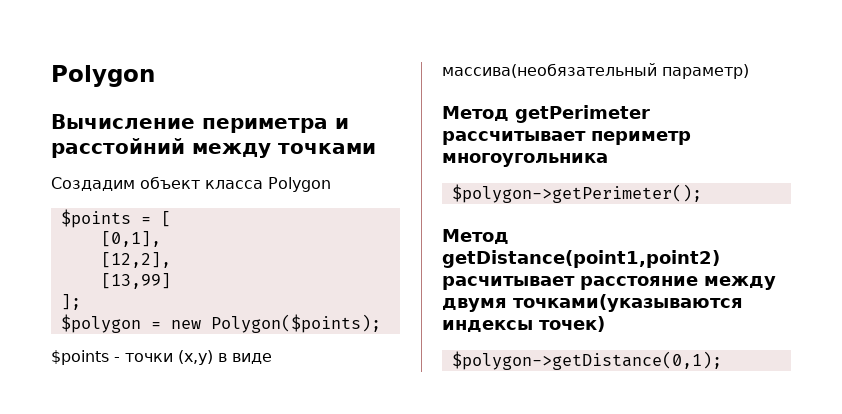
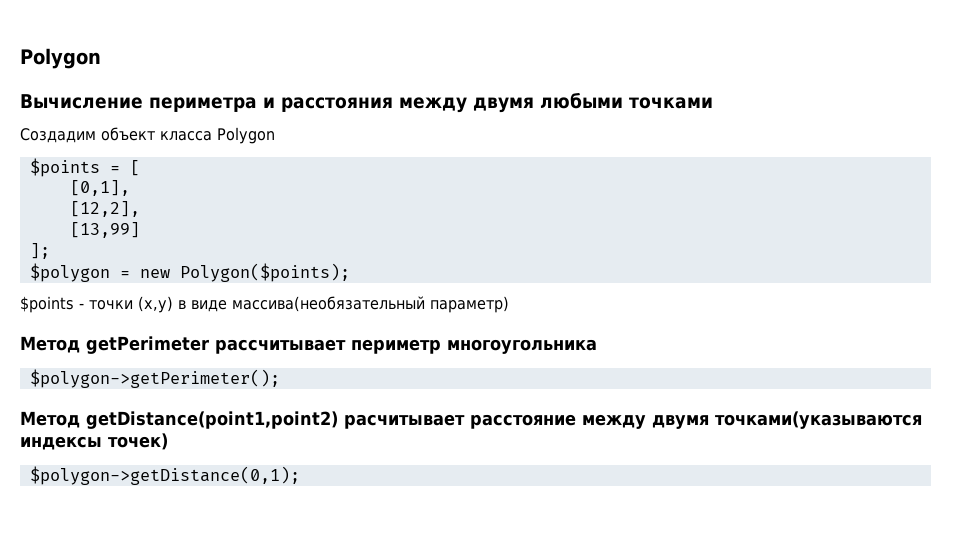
- Вычисление периметра и расстойний между точками
+ Вычисление периметра и расстояния между двумя любыми точками

